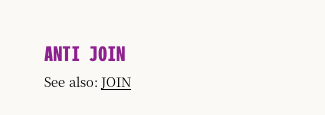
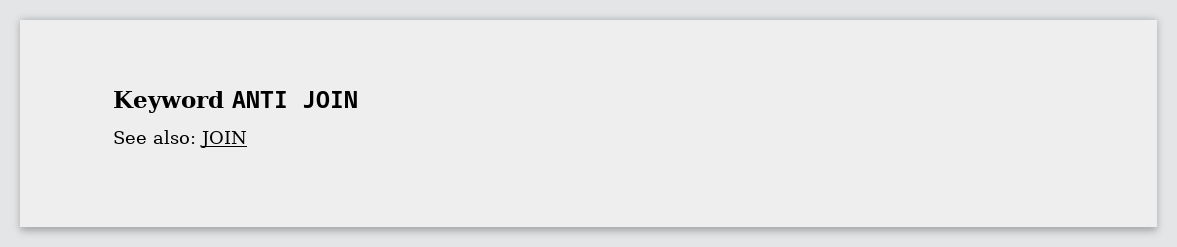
- ANTI JOIN
+ Keyword ANTI JOIN

